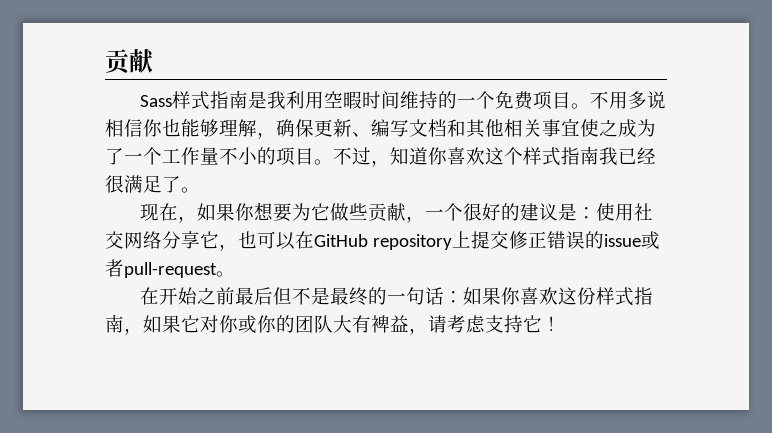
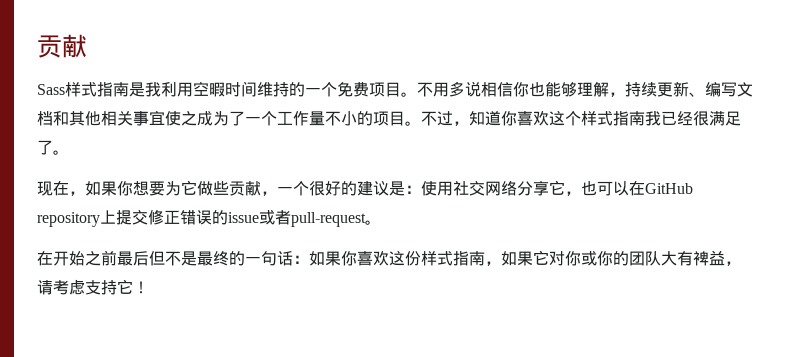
- 不用多说相信你也能够理解，确保更新、编写文档和其他相关事宜使之成为了一个工作量不小的项目。
+ 不用多说相信你也能够理解，持续更新、编写文档和其他相关事宜使之成为了一个工作量不小的项目。

